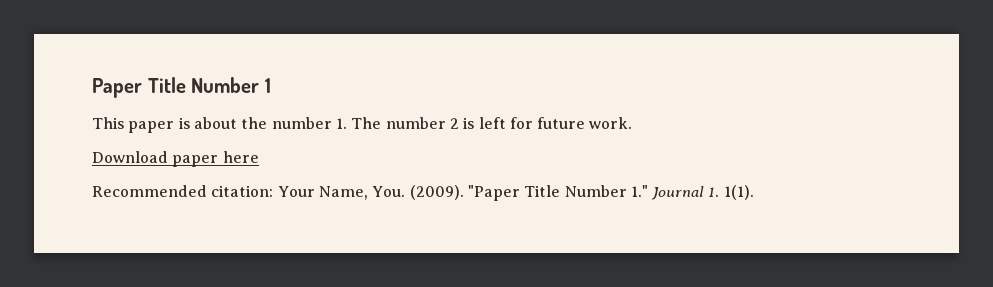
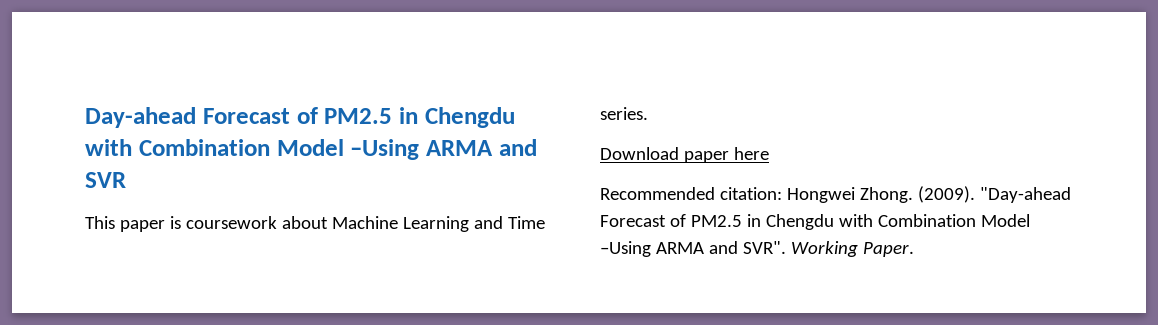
- Paper Title Number 1
- This paper is about the number 1. The number 2 is left for future work.
+ Day-ahead Forecast of PM2.5 in Chengdu with Combination Model –Using ARMA and SVR
+ This paper is coursework about Machine Learning and Time series.
- Recommended citation: Your Name, You. (2009). "Paper Title Number 1." Journal 1. 1(1).
+ Recommended citation: Hongwei Zhong. (2009). "Day-ahead Forecast of PM2.5 in Chengdu with Combination Model –Using ARMA and SVR". Working Paper.

